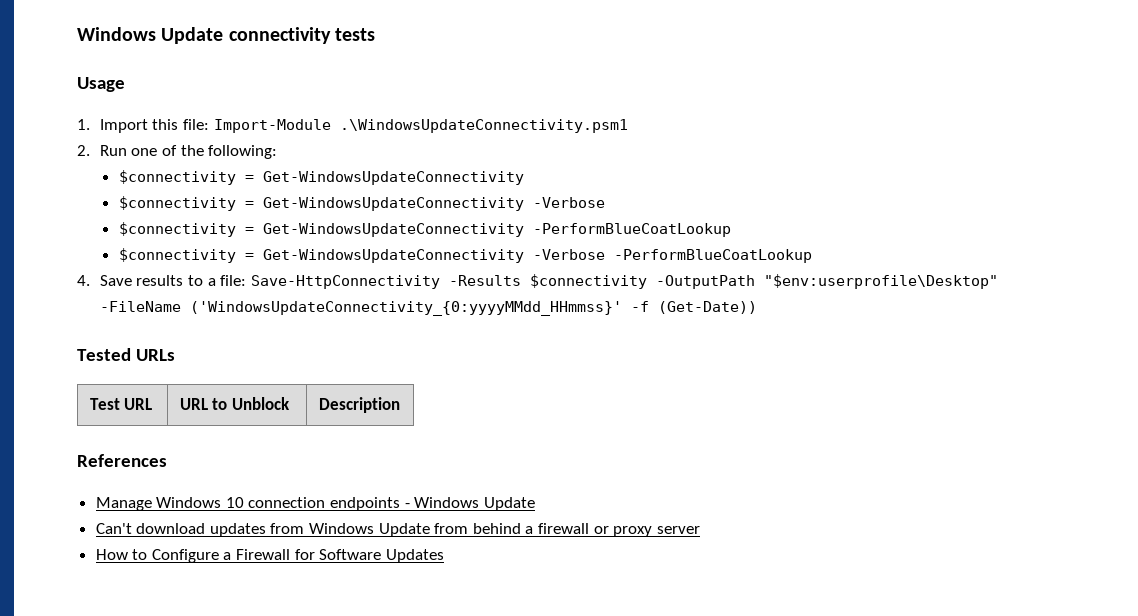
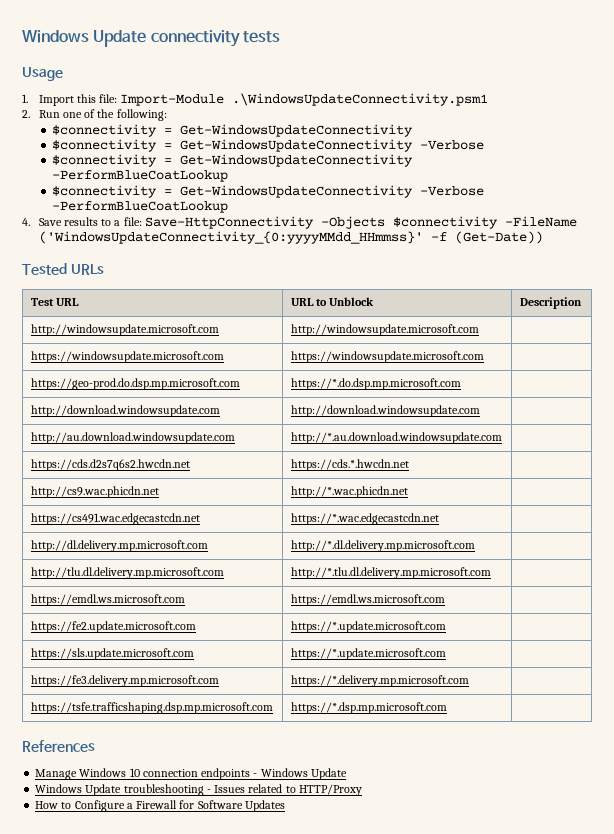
- 4. Save results to a file: Save-HttpConnectivity -Results $connectivity -OutputPath "$env:userprofile\Desktop" -FileName ('WindowsUpdateConnectivity_{0:yyyyMMdd_HHmmss}' -f (Get-Date))
+ 4. Save results to a file: Save-HttpConnectivity -Objects $connectivity -FileName ('WindowsUpdateConnectivity_{0:yyyyMMdd_HHmmss}' -f (Get-Date))
+ http://windowsupdate.microsoft.com | http://windowsupdate.microsoft.com |
+ https://windowsupdate.microsoft.com | https://windowsupdate.microsoft.com |
+ https://geo-prod.do.dsp.mp.microsoft.com | https://*.do.dsp.mp.microsoft.com |
+ http://download.windowsupdate.com | http://download.windowsupdate.com |
+ http://au.download.windowsupdate.com | http://*.au.download.windowsupdate.com |
+ https://cds.d2s7q6s2.hwcdn.net | https://cds.*.hwcdn.net |
+ http://cs9.wac.phicdn.net | http://*.wac.phicdn.net |
+ https://cs491.wac.edgecastcdn.net | https://*.wac.edgecastcdn.net |
+ http://dl.delivery.mp.microsoft.com | http://*.dl.delivery.mp.microsoft.com |
+ http://tlu.dl.delivery.mp.microsoft.com | http://*.tlu.dl.delivery.mp.microsoft.com |
+ https://emdl.ws.microsoft.com | https://emdl.ws.microsoft.com |
+ https://fe2.update.microsoft.com | https://*.update.microsoft.com |
+ https://sls.update.microsoft.com | https://*.update.microsoft.com |
+ https://fe3.delivery.mp.microsoft.com | https://*.delivery.mp.microsoft.com |
+ https://tsfe.trafficshaping.dsp.mp.microsoft.com | https://*.dsp.mp.microsoft.com |
- Can't download updates from Windows Update from behind a firewall or proxy server
+ Windows Update troubleshooting - Issues related to HTTP/Proxy

